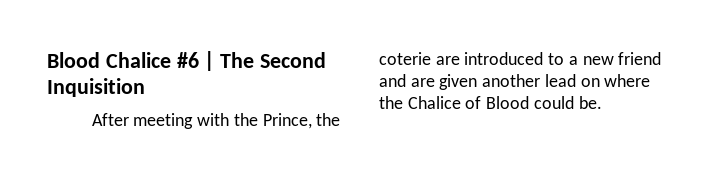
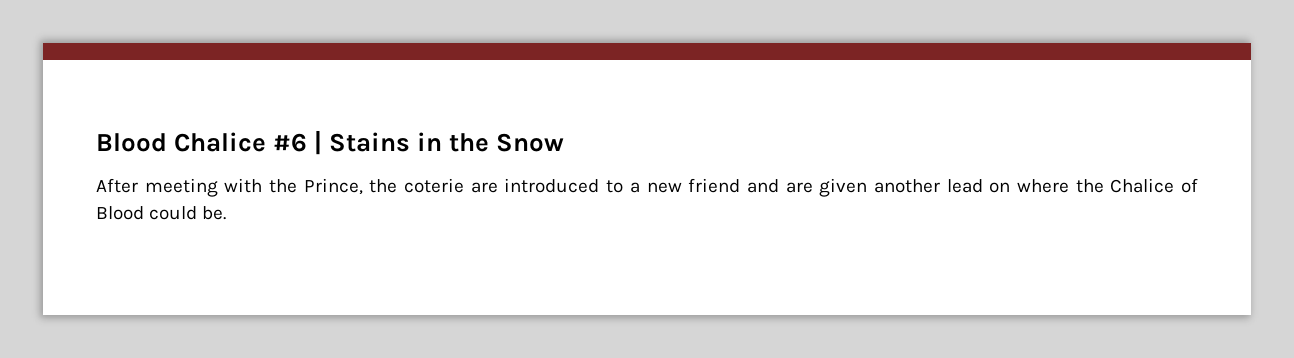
- Blood Chalice #6 | The Second Inquisition
+ Blood Chalice #6 | Stains in the Snow

